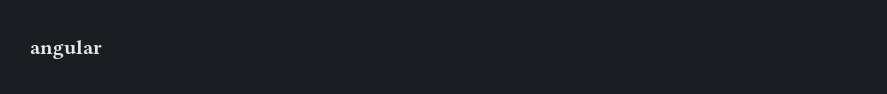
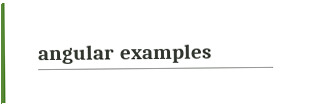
- angular
+ angular examples

